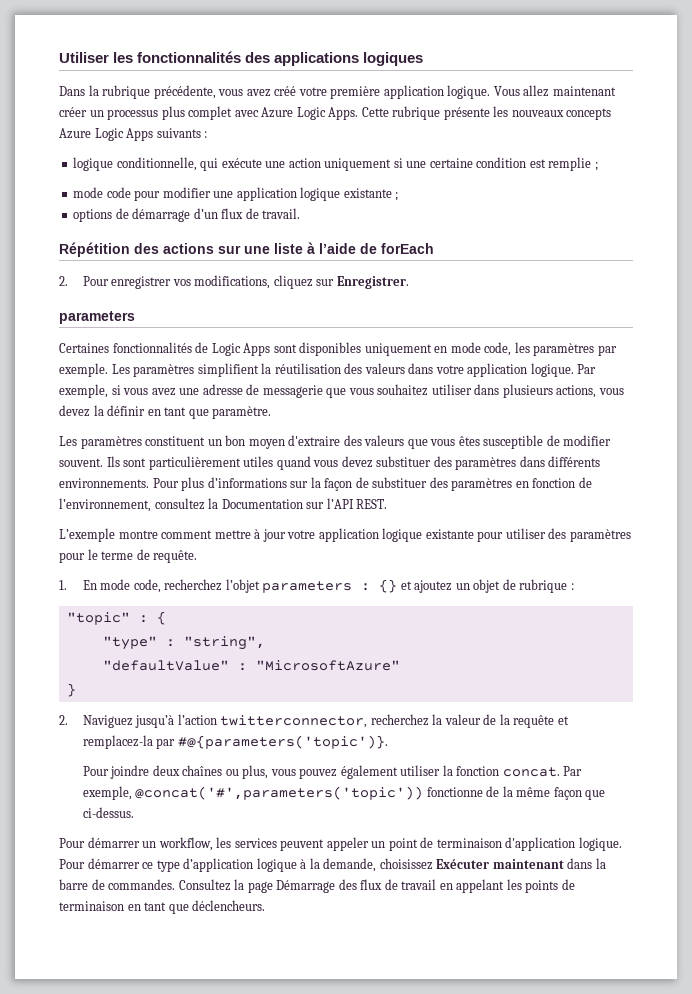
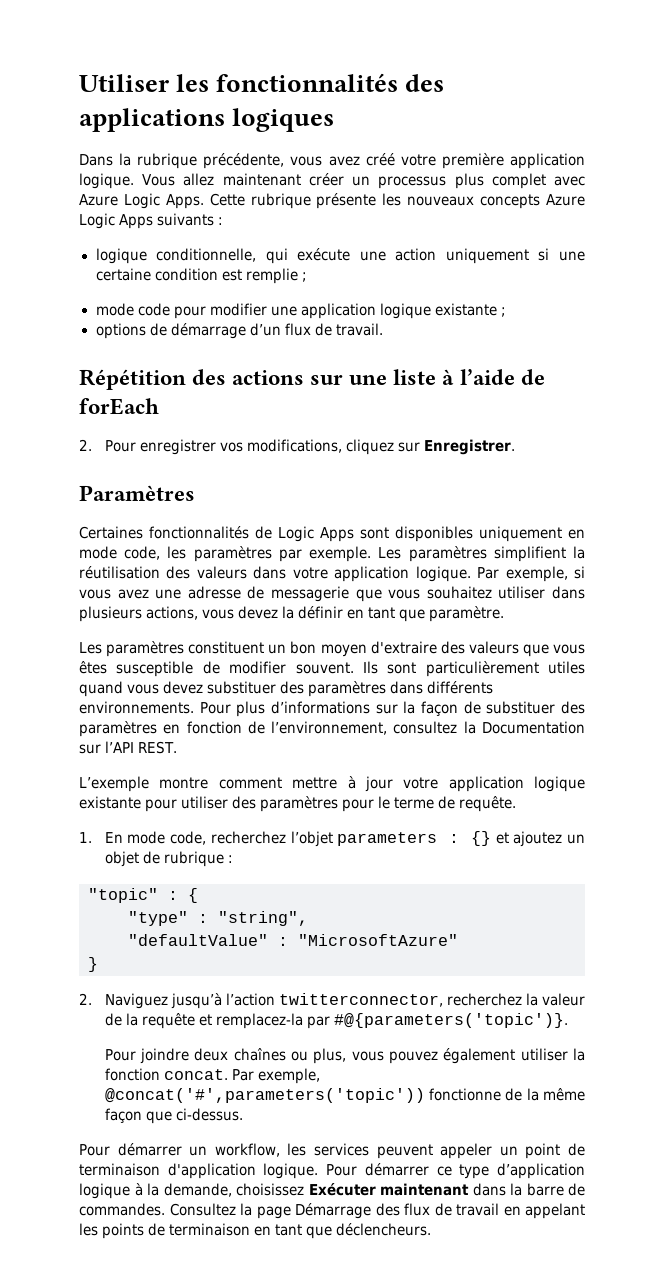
  2. Pour enregistrer vos modifications, cliquez sur Enregistrer.
- parameters
+ Paramètres

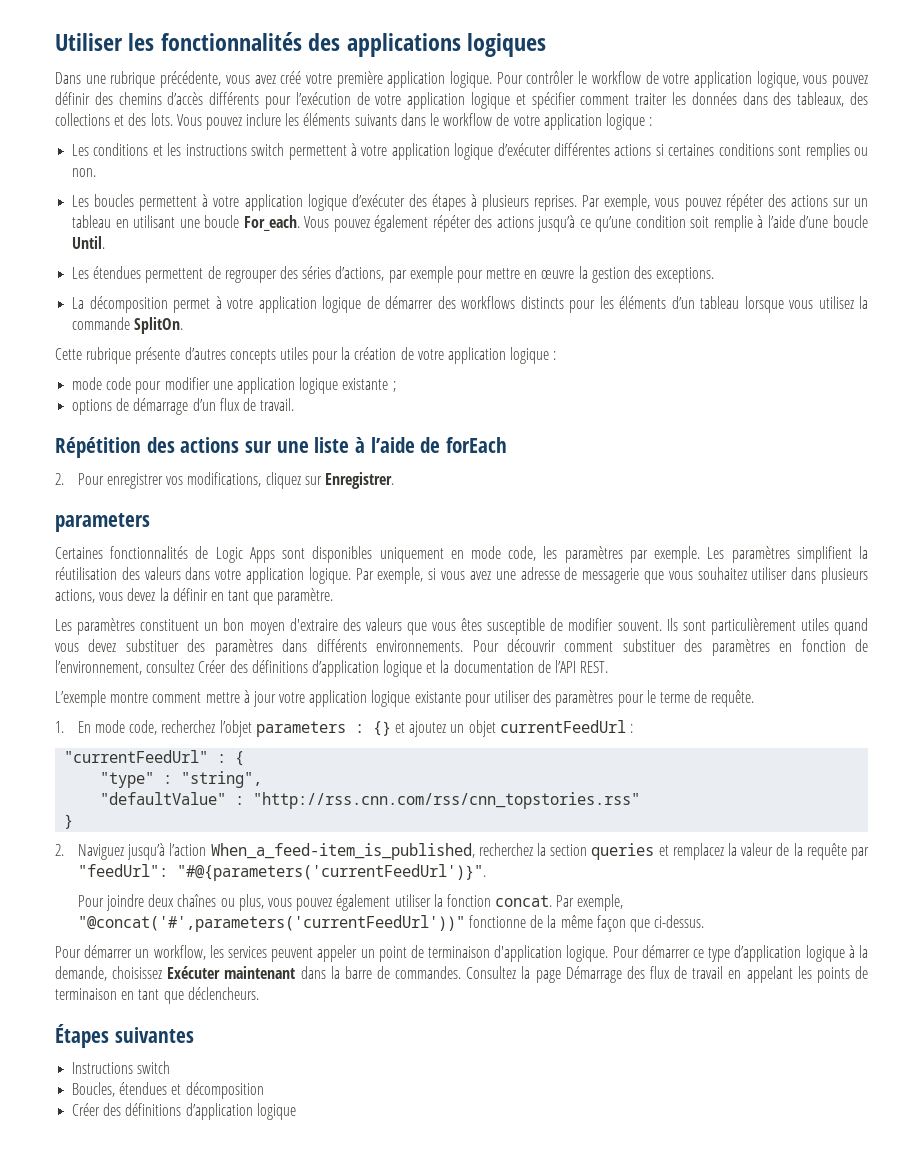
- Dans la rubrique précédente, vous avez créé votre première application logique.
+ Dans une rubrique précédente, vous avez créé votre première application logique.
- Vous allez maintenant créer un processus plus complet avec Azure Logic Apps. Cette rubrique présente les nouveaux concepts Azure Logic Apps suivants :
- logique conditionnelle, qui exécute une action uniquement si une certaine condition est remplie ;
+ Pour contrôler le workflow de votre application logique, vous pouvez définir des chemins d’accès différents pour l’exécution de votre application logique et spécifier comment traiter les données dans des tableaux, des collections et des lots. Vous pouvez inclure les éléments suivants dans le workflow de votre application logique :
+ Les conditions et les instructions switch permettent à votre application logique d’exécuter différentes actions si certaines conditions sont remplies ou non.
+ Les boucles permettent à votre application logique d’exécuter des étapes à plusieurs reprises. Par exemple, vous pouvez répéter des actions sur un tableau en utilisant une boucle For_each. Vous pouvez également répéter des actions jusqu’à ce qu’une condition soit remplie à l’aide d’une boucle Until.
+ Les étendues permettent de regrouper des séries d’actions, par exemple pour mettre en œuvre la gestion des exceptions.
+ La décomposition permet à votre application logique de démarrer des workflows distincts pour les éléments d’un tableau lorsque vous utilisez la commande SplitOn.
+ Cette rubrique présente d’autres concepts utiles pour la création de votre application logique :
  2. Pour enregistrer vos modifications, cliquez sur Enregistrer.
- Paramètres
+ parameters
- Pour plus d’informations sur la façon de substituer des paramètres en fonction de l’environnement, consultez la Documentation sur l’API REST.
+ Pour découvrir comment substituer des paramètres en fonction de l’environnement, consultez Créer des définitions d’application logique et la documentation de l’API REST.
- 1. En mode code, recherchez l’objet parameters : {} et ajoutez un objet de rubrique :
- "topic" : {
+ 1. En mode code, recherchez l’objet parameters : {} et ajoutez un objet currentFeedUrl :
+ "currentFeedUrl" : {
- "defaultValue" : "MicrosoftAzure"
+ "defaultValue" : "http://rss.cnn.com/rss/cnn_topstories.rss"
- 2. Naviguez jusqu’à l’action twitterconnector, recherchez la valeur de la requête et remplacez-la par #@{parameters('topic')}.
+ 2. Naviguez jusqu’à l’action When_a_feed-item_is_published, recherchez la section queries et remplacez la valeur de la requête par "feedUrl": "#@{parameters('currentFeedUrl')}".
- Par exemple, @concat('#',parameters('topic')) fonctionne de la même façon que ci-dessus.
+ Par exemple, "@concat('#',parameters('currentFeedUrl'))" fonctionne de la même façon que ci-dessus.
+ Étapes suivantes
+ Instructions switch
+ Boucles, étendues et décomposition
+ Créer des définitions d’application logique

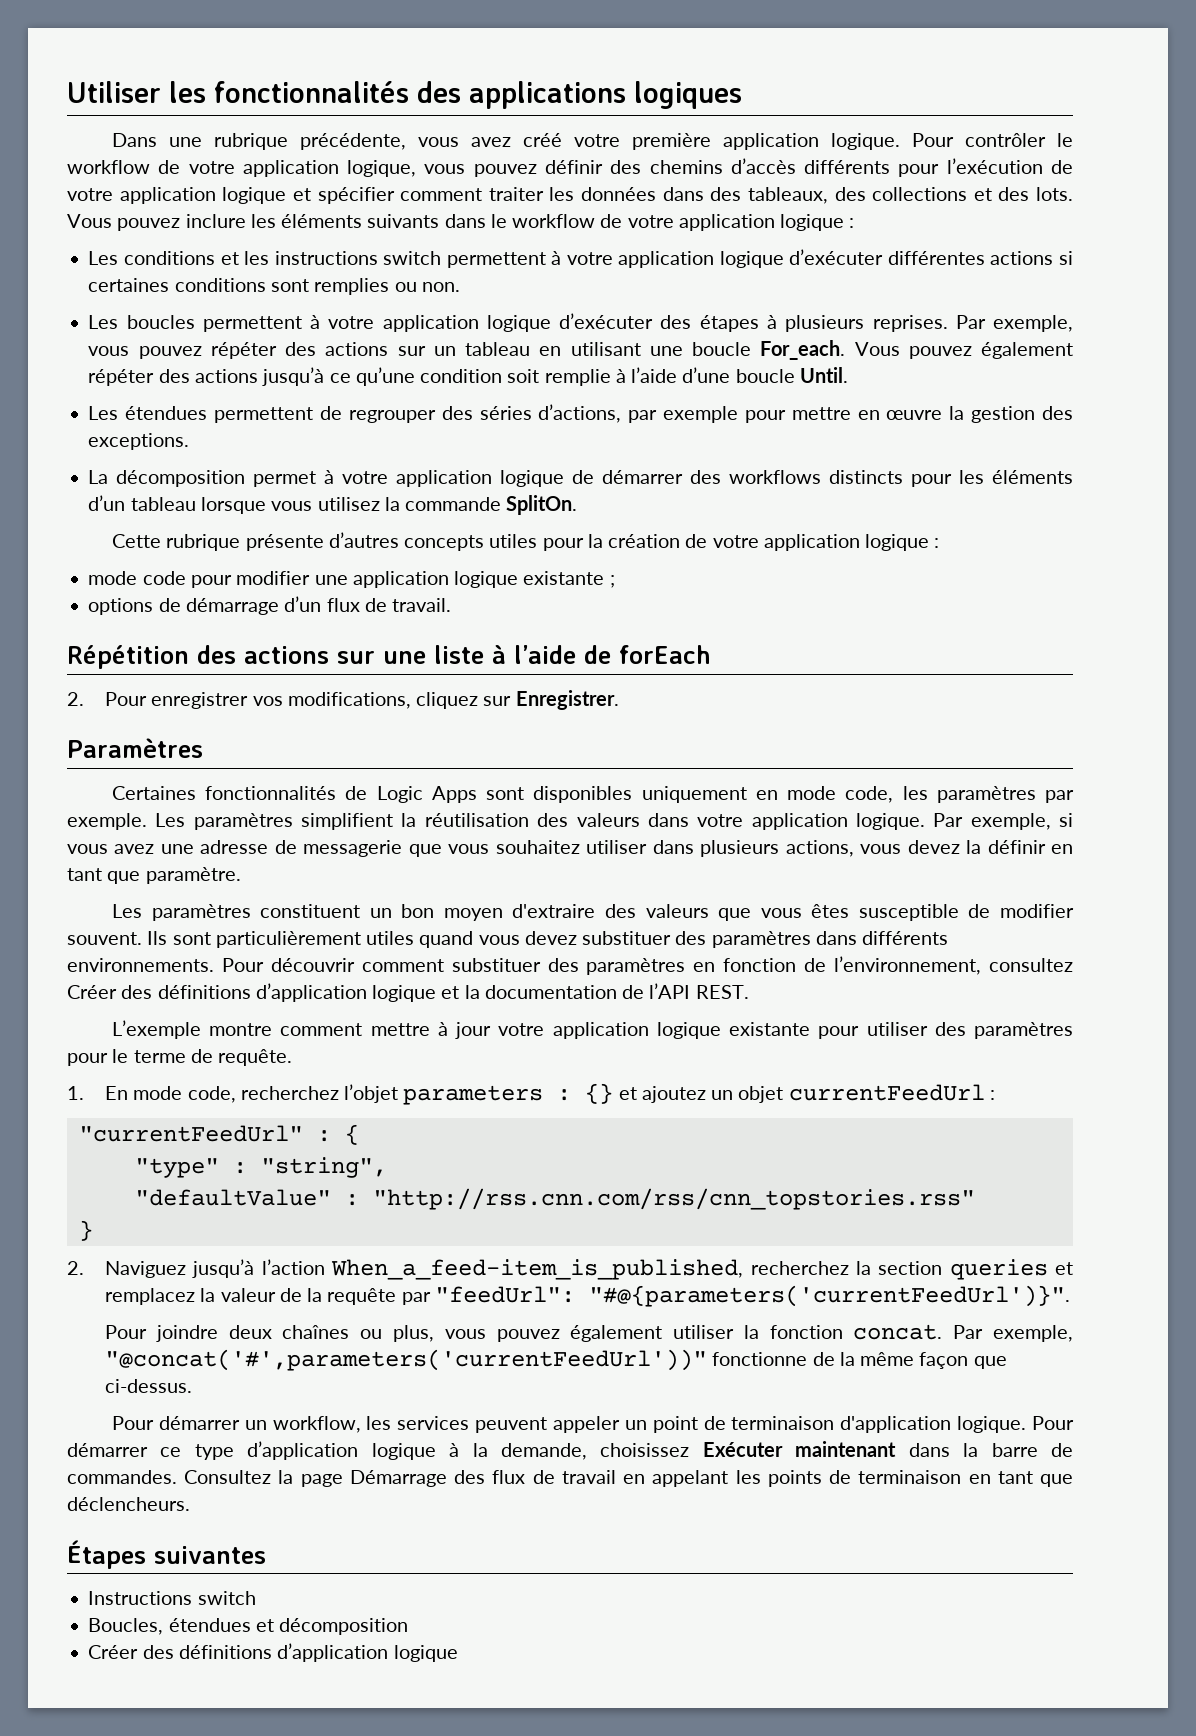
  2. Pour enregistrer vos modifications, cliquez sur Enregistrer.
- parameters
+ Paramètres

